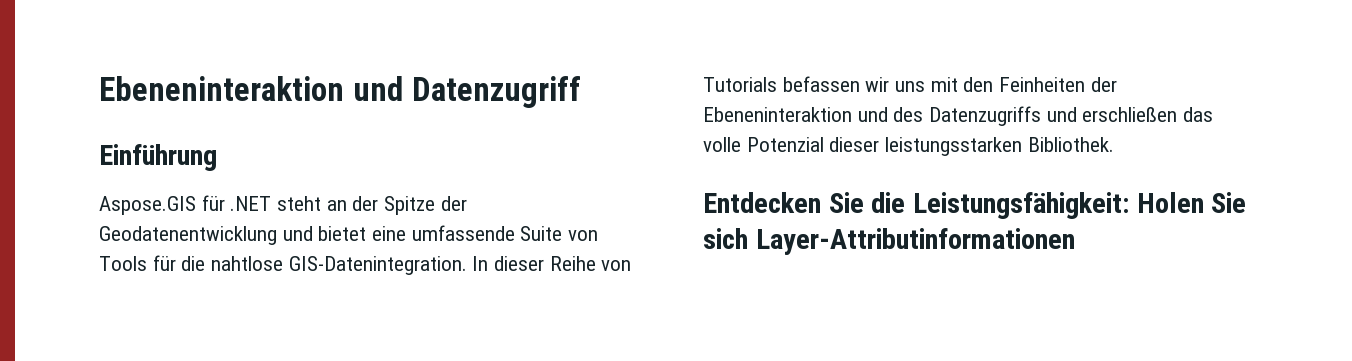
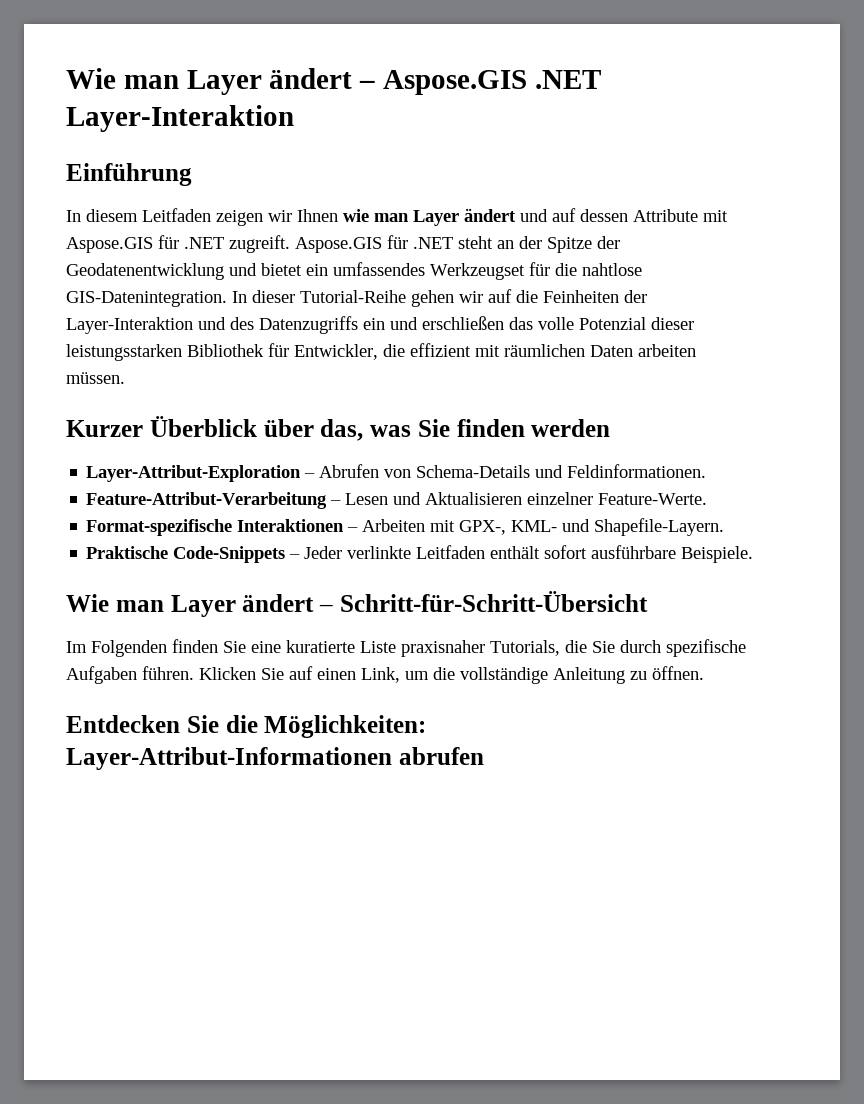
- Ebeneninteraktion und Datenzugriff
+ Wie man Layer ändert – Aspose.GIS .NET Layer-Interaktion
  Einführung
- Aspose.GIS für .NET steht an der Spitze der Geodatenentwicklung und bietet eine umfassende Suite von Tools für die nahtlose GIS-Datenintegration.
+ In diesem Leitfaden zeigen wir Ihnen wie man Layer ändert und auf dessen Attribute mit Aspose.GIS für .NET zugreift. Aspose.GIS für .NET steht an der Spitze der Geodatenentwicklung und bietet ein umfassendes Werkzeugset für die nahtlose GIS-Datenintegration.
- In dieser Reihe von Tutorials befassen wir uns mit den Feinheiten der Ebeneninteraktion und des Datenzugriffs und erschließen das volle Potenzial dieser leistungsstarken Bibliothek.
- Entdecken Sie die Leistungsfähigkeit: Holen Sie sich Layer-Attributinformationen
+ In dieser Tutorial‑Reihe gehen wir auf die Feinheiten der Layer‑Interaktion und des Datenzugriffs ein und erschließen das volle Potenzial dieser leistungsstarken Bibliothek für Entwickler, die effizient mit räumlichen Daten arbeiten müssen.
+ Kurzer Überblick über das, was Sie finden werden
+ Layer-Attribut-Exploration – Abrufen von Schema-Details und Feldinformationen.
+ Feature-Attribut-Verarbeitung – Lesen und Aktualisieren einzelner Feature‑Werte.
+ Format‑spezifische Interaktionen – Arbeiten mit GPX-, KML- und Shapefile‑Layern.
+ Praktische Code‑Snippets – Jeder verlinkte Leitfaden enthält sofort ausführbare Beispiele.
+ Wie man Layer ändert – Schritt‑für‑Schritt‑Übersicht
+ Im Folgenden finden Sie eine kuratierte Liste praxisnaher Tutorials, die Sie durch spezifische Aufgaben führen. Klicken Sie auf einen Link, um die vollständige Anleitung zu öffnen.
+ Entdecken Sie die Möglichkeiten: Layer‑Attribut‑Informationen abrufen

